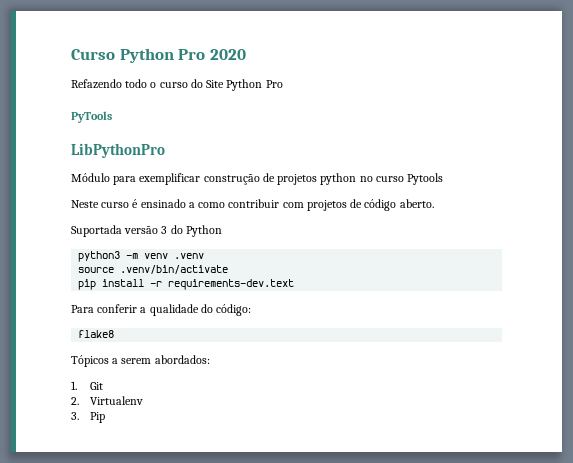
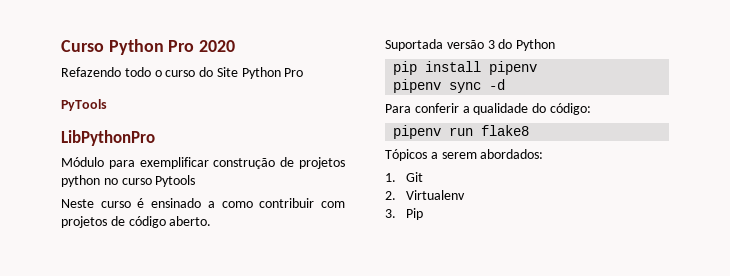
- python3 -m venv .venv
- source .venv/bin/activate
- pip install -r requirements-dev.text
+ pip install pipenv
+ pipenv sync -d
- flake8
+ pipenv run flake8

